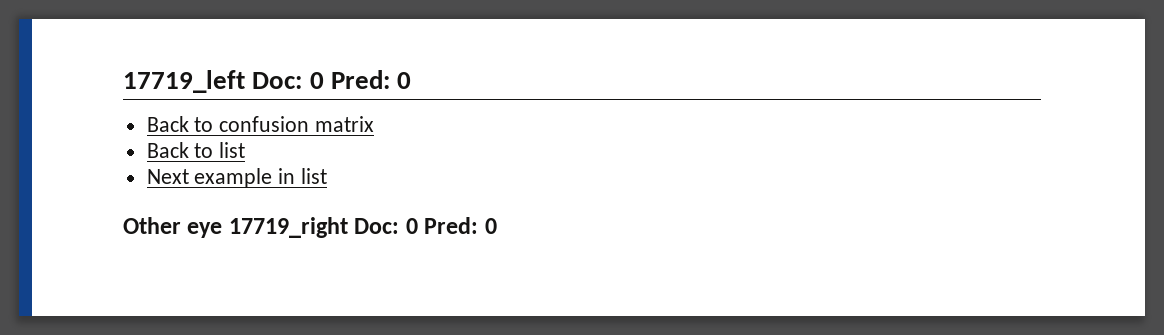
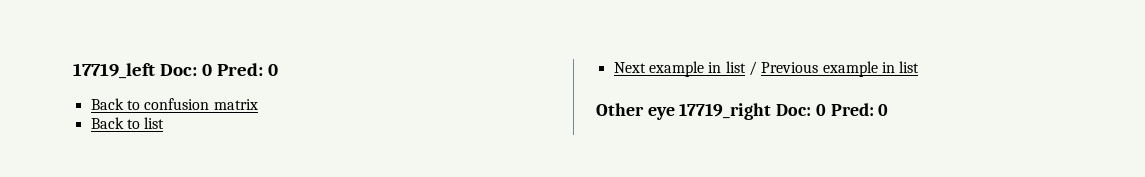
- Next example in list
+ Next example in list / Previous example in list

